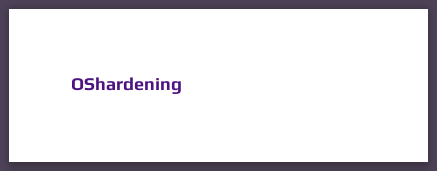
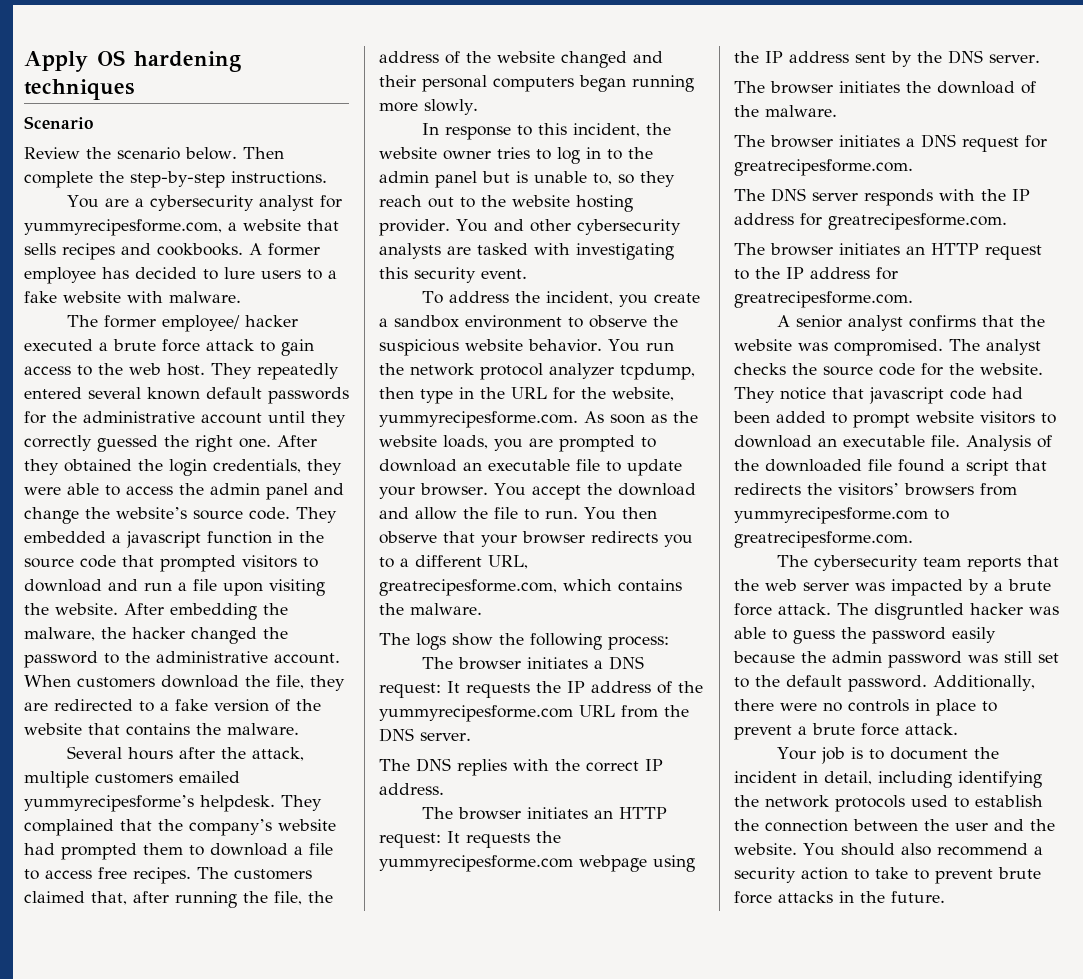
- OShardening
+ Apply OS hardening techniques
+ Scenario
+ Review the scenario below. Then complete the step-by-step instructions.
+ You are a cybersecurity analyst for yummyrecipesforme.com, a website that sells recipes and cookbooks. A former employee has decided to lure users to a fake website with malware.
+ The former employee/ hacker executed a brute force attack to gain access to the web host. They repeatedly entered several known default passwords for the administrative account until they correctly guessed the right one. After they obtained the login credentials, they were able to access the admin panel and change the website’s source code. They embedded a javascript function in the source code that prompted visitors to download and run a file upon visiting the website. After embedding the malware, the hacker changed the password to the administrative account. When customers download the file, they are redirected to a fake version of the website that contains the malware.
+ Several hours after the attack, multiple customers emailed yummyrecipesforme’s helpdesk. They complained that the company’s website had prompted them to download a file to access free recipes. The customers claimed that, after running the file, the address of the website changed and their personal computers began running more slowly.
+ In response to this incident, the website owner tries to log in to the admin panel but is unable to, so they reach out to the website hosting provider. You and other cybersecurity analysts are tasked with investigating this security event.
+ To address the incident, you create a sandbox environment to observe the suspicious website behavior. You run the network protocol analyzer tcpdump, then type in the URL for the website, yummyrecipesforme.com. As soon as the website loads, you are prompted to download an executable file to update your browser. You accept the download and allow the file to run. You then observe that your browser redirects you to a different URL, greatrecipesforme.com, which contains the malware.
+ The logs show the following process:
+ The browser initiates a DNS request: It requests the IP address of the yummyrecipesforme.com URL from the DNS server.
+ The DNS replies with the correct IP address.
+ The browser initiates an HTTP request: It requests the yummyrecipesforme.com webpage using the IP address sent by the DNS server.
+ The browser initiates the download of the malware.
+ The browser initiates a DNS request for greatrecipesforme.com.
+ The DNS server responds with the IP address for greatrecipesforme.com.
+ The browser initiates an HTTP request to the IP address for greatrecipesforme.com.
+ A senior analyst confirms that the website was compromised. The analyst checks the source code for the website. They notice that javascript code had been added to prompt website visitors to download an executable file. Analysis of the downloaded file found a script that redirects the visitors’ browsers from yummyrecipesforme.com to greatrecipesforme.com.
+ The cybersecurity team reports that the web server was impacted by a brute force attack. The disgruntled hacker was able to guess the password easily because the admin password was still set to the default password. Additionally, there were no controls in place to prevent a brute force attack.
+ Your job is to document the incident in detail, including identifying the network protocols used to establish the connection between the user and the website. You should also recommend a security action to take to prevent brute force attacks in the future.

